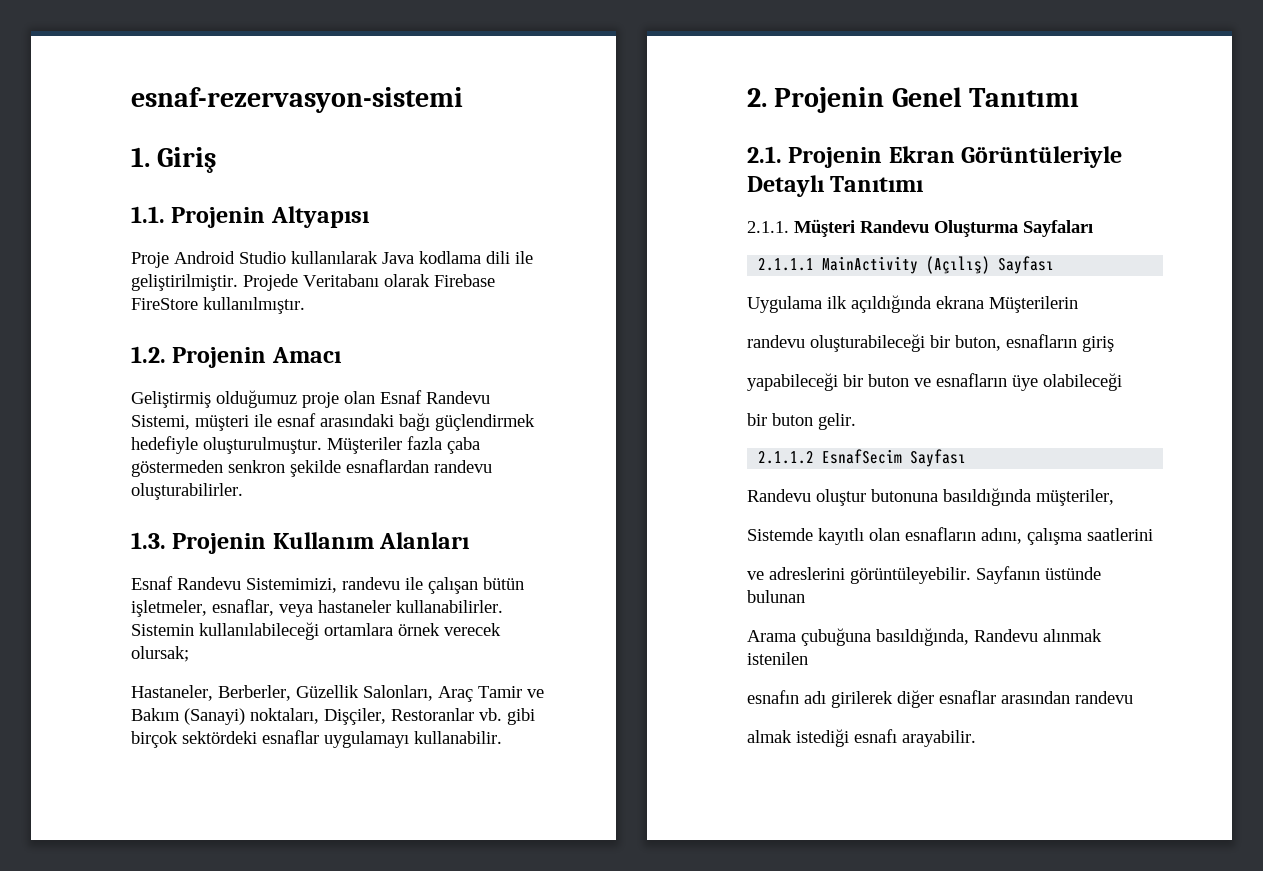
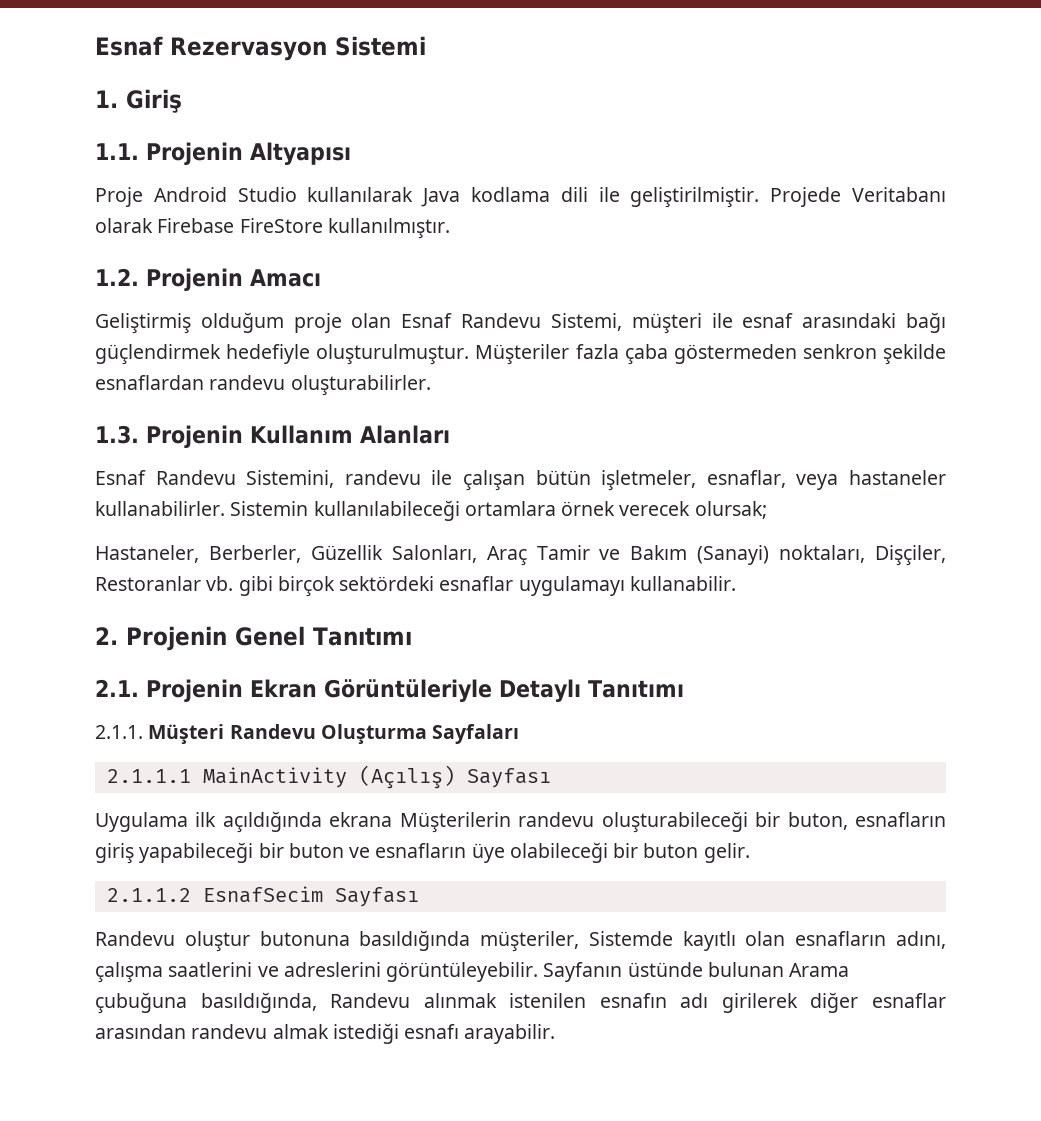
- esnaf-rezervasyon-sistemi
+ Esnaf Rezervasyon Sistemi
- Geliştirmiş olduğumuz proje olan Esnaf Randevu Sistemi, müşteri ile esnaf arasındaki bağı güçlendirmek hedefiyle oluşturulmuştur.
+ Geliştirmiş olduğum proje olan Esnaf Randevu Sistemi, müşteri ile esnaf arasındaki bağı güçlendirmek hedefiyle oluşturulmuştur.
- Esnaf Randevu Sistemimizi, randevu ile çalışan bütün işletmeler, esnaflar, veya hastaneler kullanabilirler.
+ Esnaf Randevu Sistemini, randevu ile çalışan bütün işletmeler, esnaflar, veya hastaneler kullanabilirler.
- Uygulama ilk açıldığında ekrana Müşterilerin
- randevu oluşturabileceği bir buton, esnafların giriş
- yapabileceği bir buton ve esnafların üye olabileceği
- bir buton gelir.
+ Uygulama ilk açıldığında ekrana Müşterilerin randevu oluşturabileceği bir buton, esnafların giriş yapabileceği bir buton ve esnafların üye olabileceği bir buton gelir.
- Randevu oluştur butonuna basıldığında müşteriler,
- Sistemde kayıtlı olan esnafların adını, çalışma saatlerini
- ve adreslerini görüntüleyebilir.
+ Randevu oluştur butonuna basıldığında müşteriler, Sistemde kayıtlı olan esnafların adını, çalışma saatlerini ve adreslerini görüntüleyebilir.
- Sayfanın üstünde bulunan
- Arama çubuğuna basıldığında, Randevu alınmak istenilen
- esnafın adı girilerek diğer esnaflar arasından randevu
- almak istediği esnafı arayabilir.
+ Sayfanın üstünde bulunan Arama çubuğuna basıldığında, Randevu alınmak istenilen esnafın adı girilerek diğer esnaflar arasından randevu almak istediği esnafı arayabilir.

